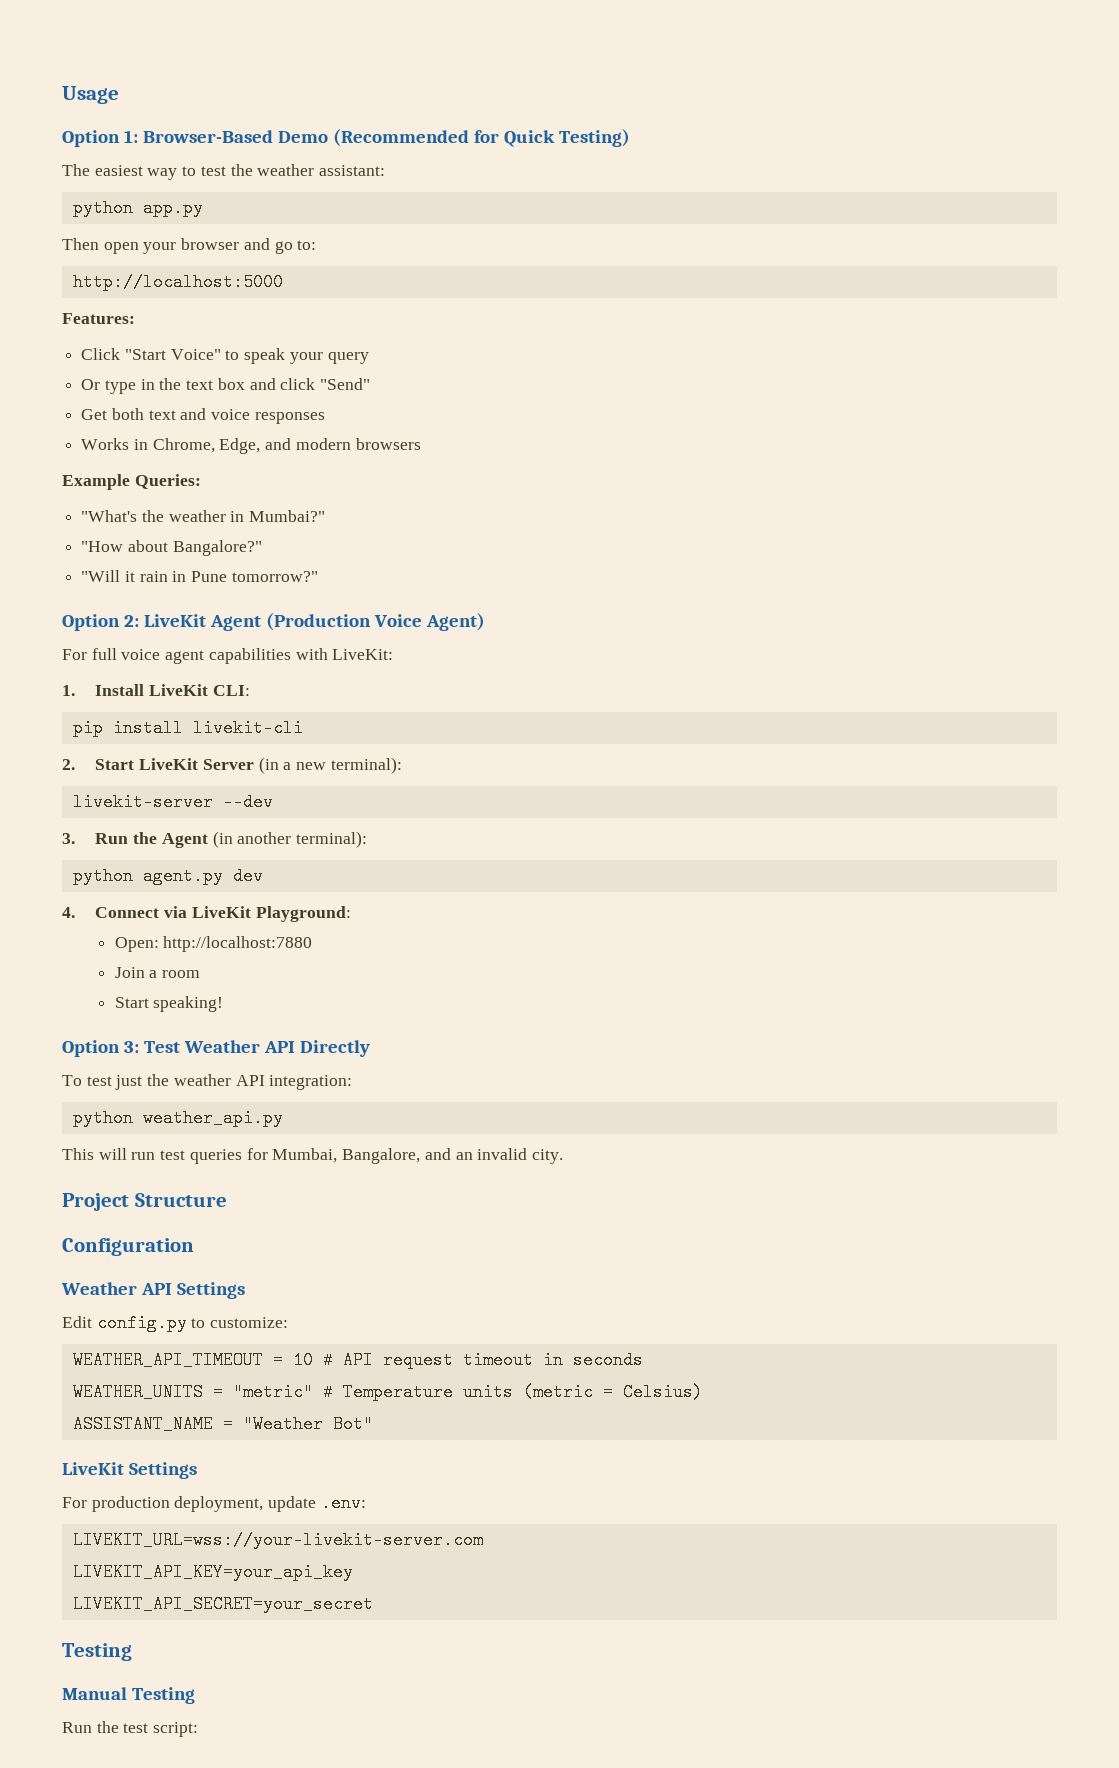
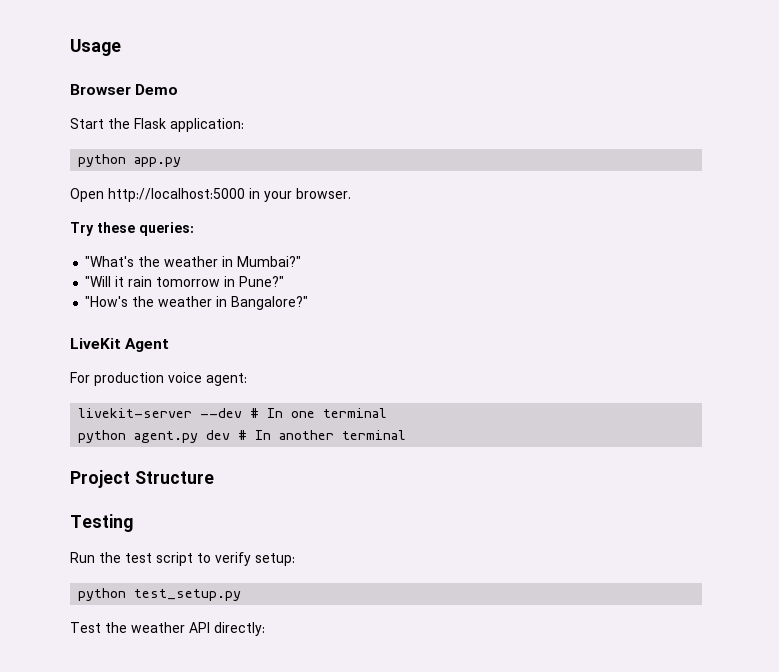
- Option 1: Browser-Based Demo (Recommended for Quick Testing)
- The easiest way to test the weather assistant:
+ Browser Demo
+ Start the Flask application:
  python app.py
- Then open your browser and go to:
- http://localhost:5000
- Features:
- Click "Start Voice" to speak your query
- Or type in the text box and click "Send"
- Get both text and voice responses
- Works in Chrome, Edge, and modern browsers
- Example Queries:
+ Open http://localhost:5000 in your browser.
+ Try these queries:
- "How about Bangalore?"
- "Will it rain in Pune tomorrow?"
- Option 2: LiveKit Agent (Production Voice Agent)
- For full voice agent capabilities with LiveKit:
- 1. Install LiveKit CLI:
- pip install livekit-cli
- 2. Start LiveKit Server (in a new terminal):
- livekit-server --dev
- 3. Run the Agent (in another terminal):
- python agent.py dev
- 4. Connect via LiveKit Playground:
- Open: http://localhost:7880
- Join a room
- Start speaking!
- Option 3: Test Weather API Directly
- To test just the weather API integration:
- python weather_api.py
- This will run test queries for Mumbai, Bangalore, and an invalid city.
+ "Will it rain tomorrow in Pune?"
+ "How's the weather in Bangalore?"
+ LiveKit Agent
+ For production voice agent:
+ livekit-server --dev # In one terminal
+ python agent.py dev # In another terminal
  Project Structure
- Configuration
- Weather API Settings
- Edit config.py to customize:
- WEATHER_API_TIMEOUT = 10 # API request timeout in seconds
- WEATHER_UNITS = "metric" # Temperature units (metric = Celsius)
- ASSISTANT_NAME = "Weather Bot"
- LiveKit Settings
- For production deployment, update .env:
- LIVEKIT_URL=wss://your-livekit-server.com
- LIVEKIT_API_KEY=your_api_key
- LIVEKIT_API_SECRET=your_secret
  Testing
- Manual Testing
- Run the test script:
+ Run the test script to verify setup:
+ python test_setup.py
+ Test the weather API directly:

